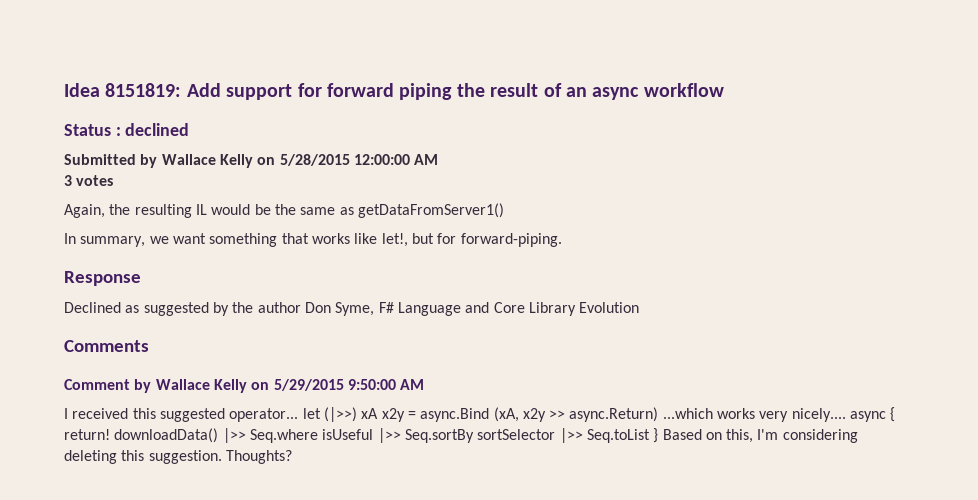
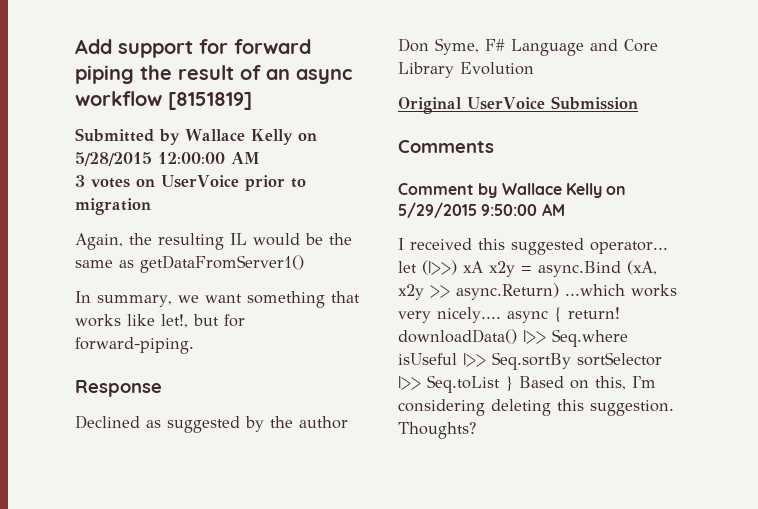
- Idea 8151819: Add support for forward piping the result of an async workflow
- Status : declined
+ Add support for forward piping the result of an async workflow [8151819]
- 3 votes
+ 3 votes on UserVoice prior to migration
+ Original UserVoice Submission

